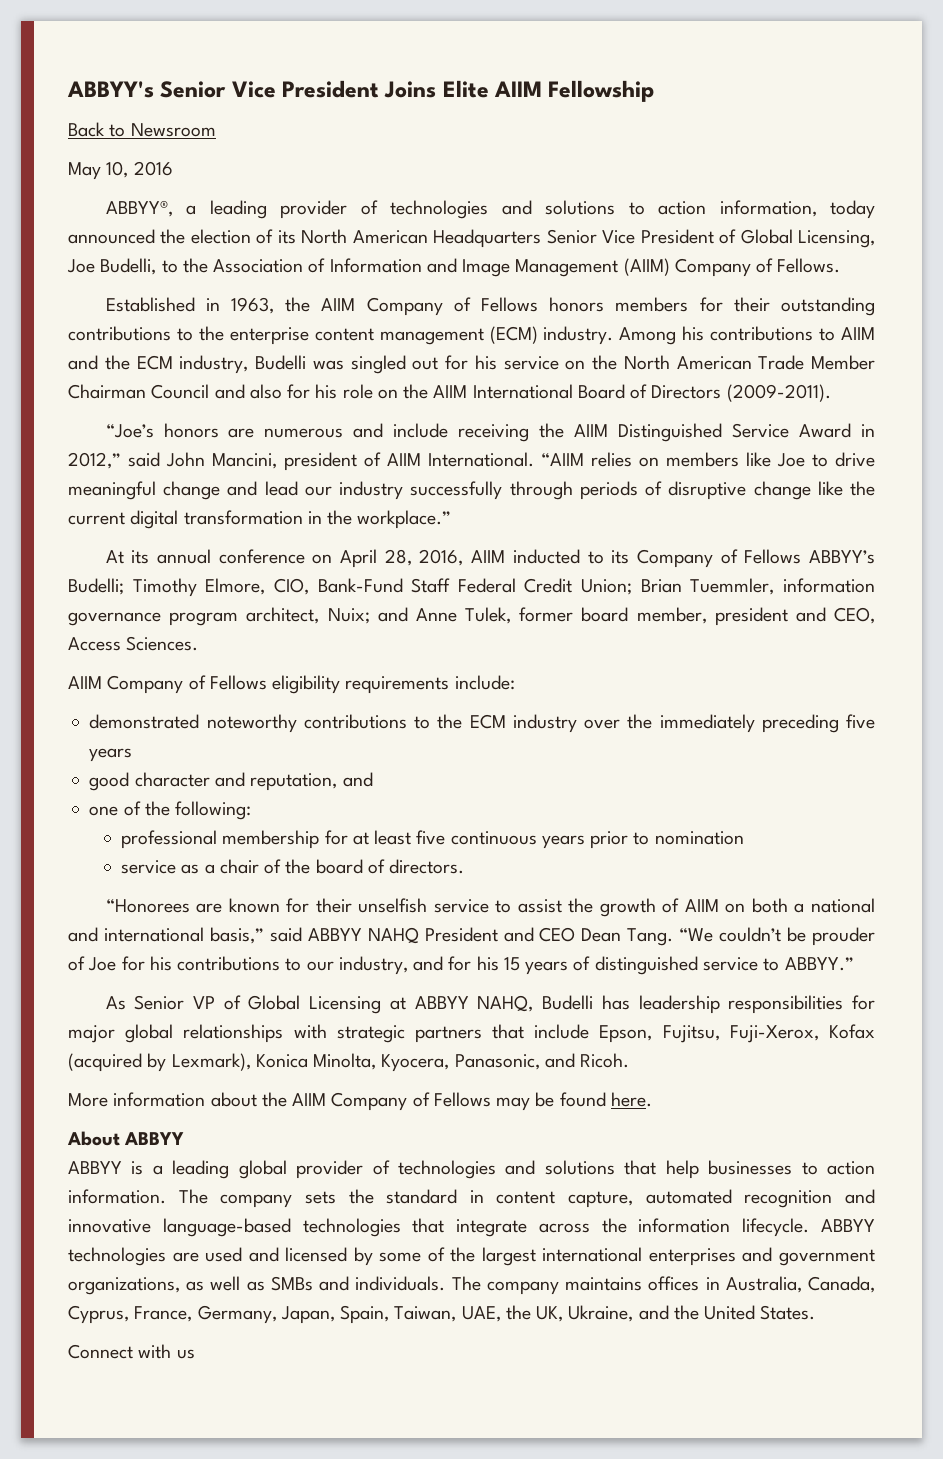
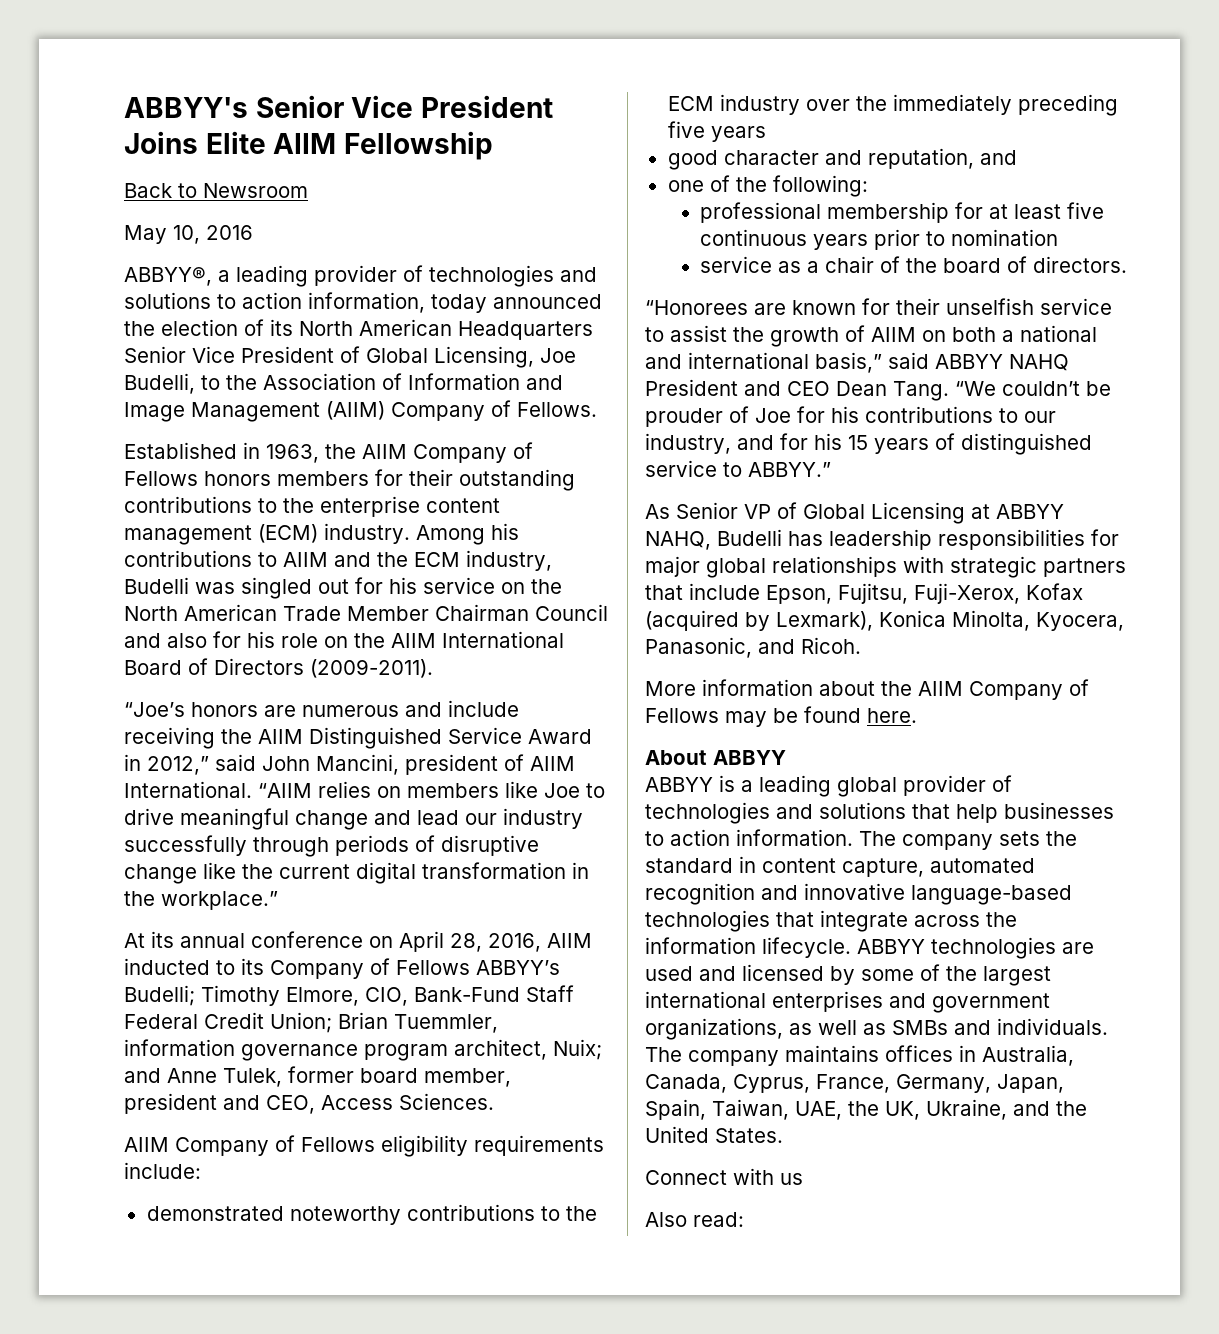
+ Also read:

